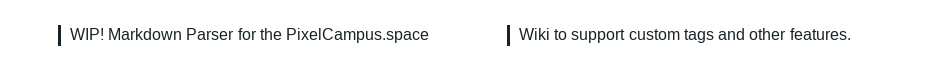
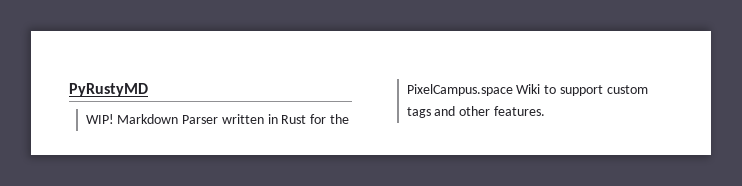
+ PyRustyMD
- Markdown Parser for the PixelCampus.space Wiki to support custom tags and other features.
+ Markdown Parser written in Rust for the PixelCampus.space Wiki to support custom tags and other features.

